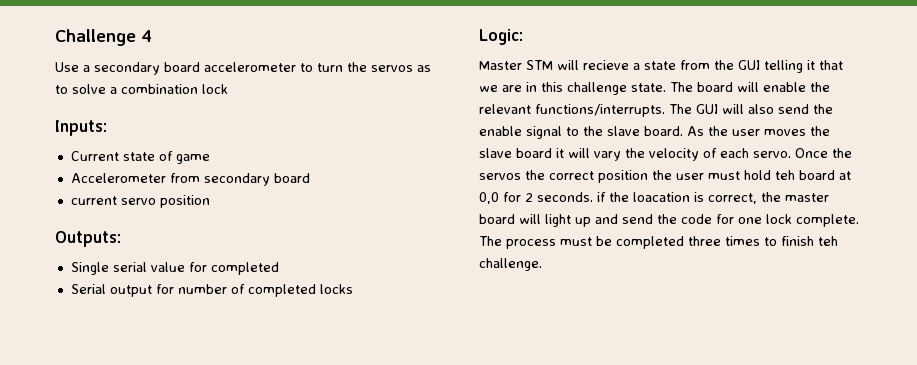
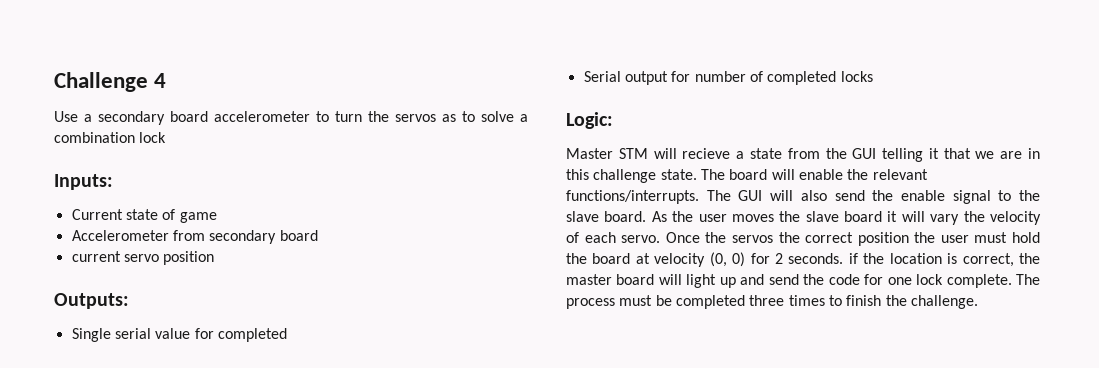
- Once the servos the correct position the user must hold teh board at 0,0 for 2 seconds. if the loacation is correct, the master board will light up and send the code for one lock complete.
+ Once the servos the correct position the user must hold the board at velocity (0, 0) for 2 seconds. if the location is correct, the master board will light up and send the code for one lock complete.
- The process must be completed three times to finish teh challenge.
+ The process must be completed three times to finish the challenge.

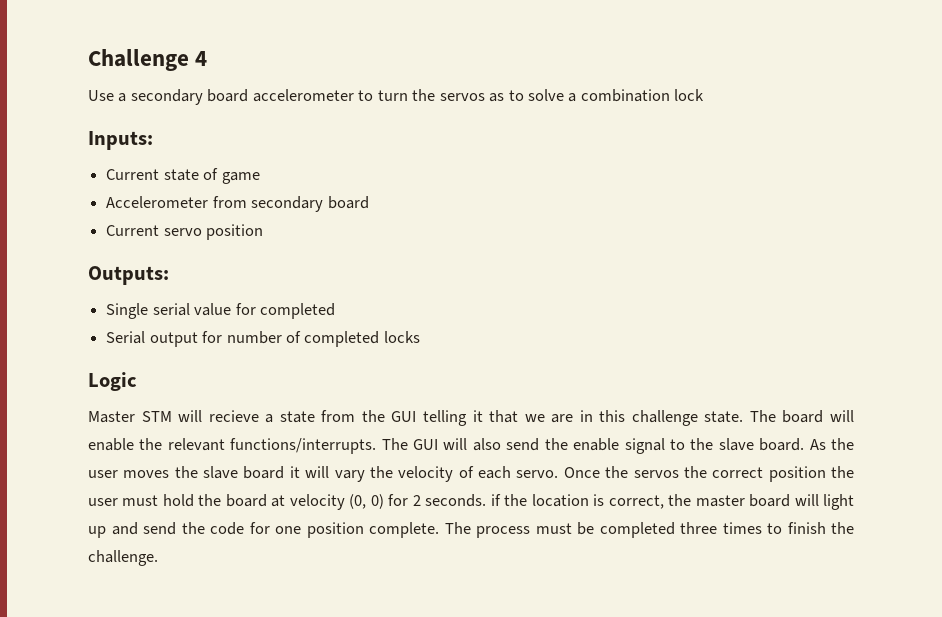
- current servo position
+ Current servo position
- Logic:
+ Logic
- Once the servos the correct position the user must hold the board at velocity (0, 0) for 2 seconds. if the location is correct, the master board will light up and send the code for one lock complete.
+ Once the servos the correct position the user must hold the board at velocity (0, 0) for 2 seconds. if the location is correct, the master board will light up and send the code for one position complete.

